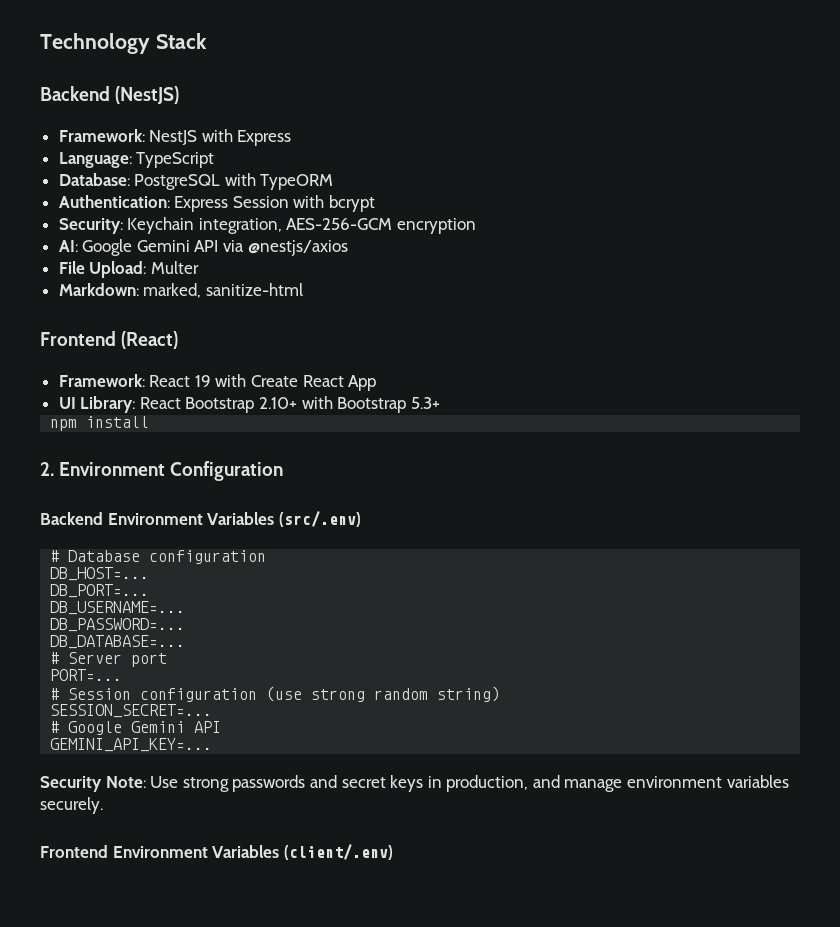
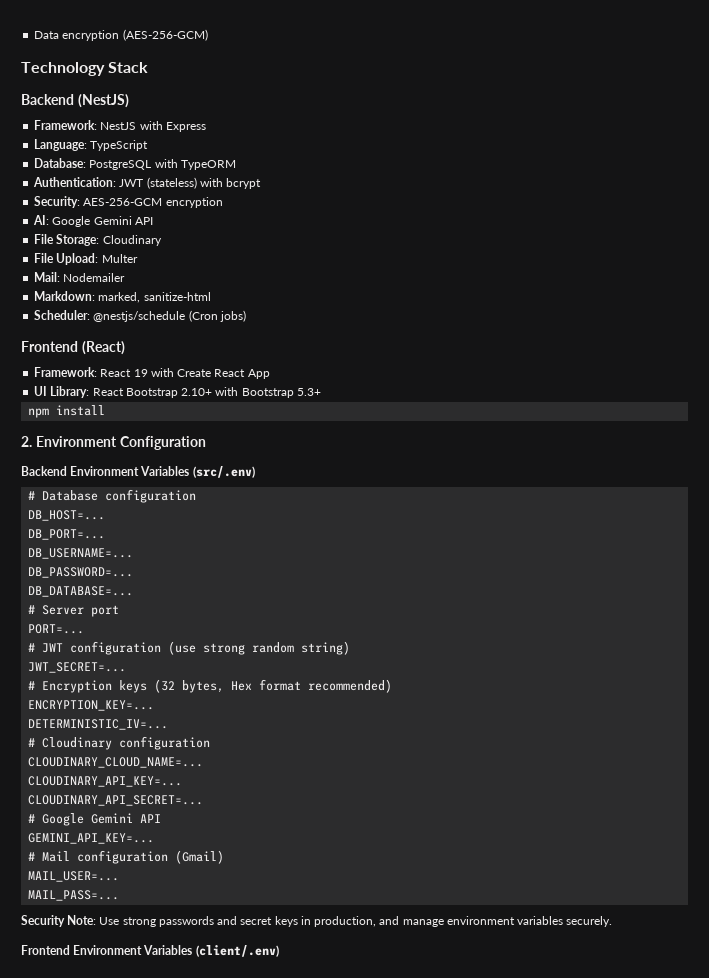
+ Data encryption (AES-256-GCM)
- Authentication: Express Session with bcrypt
+ Authentication: JWT (stateless) with bcrypt
- Security: Keychain integration, AES-256-GCM encryption
+ Security: AES-256-GCM encryption
- AI: Google Gemini API via @nestjs/axios
+ AI: Google Gemini API
+ File Storage: Cloudinary
+ Mail: Nodemailer
+ Scheduler: @nestjs/schedule (Cron jobs)
- # Session configuration (use strong random string)
+ # JWT configuration (use strong random string)
- SESSION_SECRET=...
+ JWT_SECRET=...
+ # Encryption keys (32 bytes, Hex format recommended)
+ ENCRYPTION_KEY=...
+ DETERMINISTIC_IV=...
+ # Cloudinary configuration
+ CLOUDINARY_CLOUD_NAME=...
+ CLOUDINARY_API_KEY=...
+ CLOUDINARY_API_SECRET=...
+ # Mail configuration (Gmail)
+ MAIL_USER=...
+ MAIL_PASS=...

